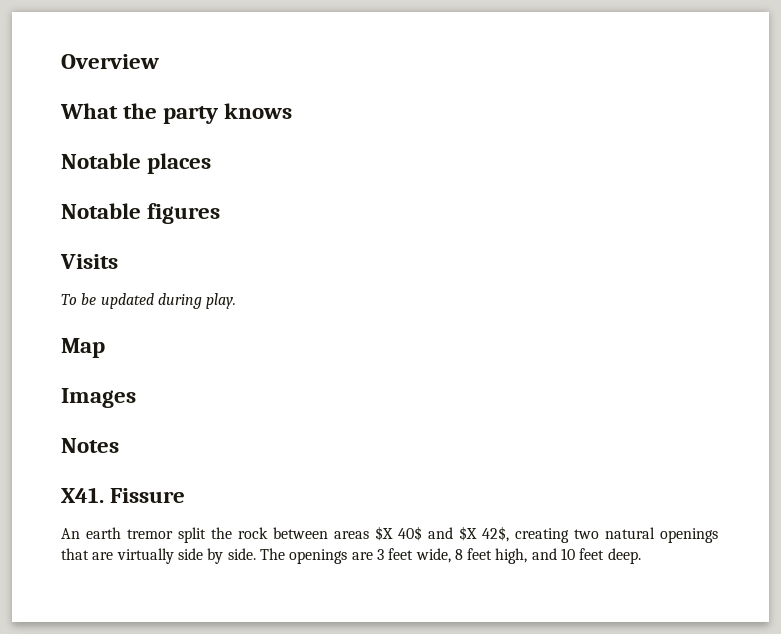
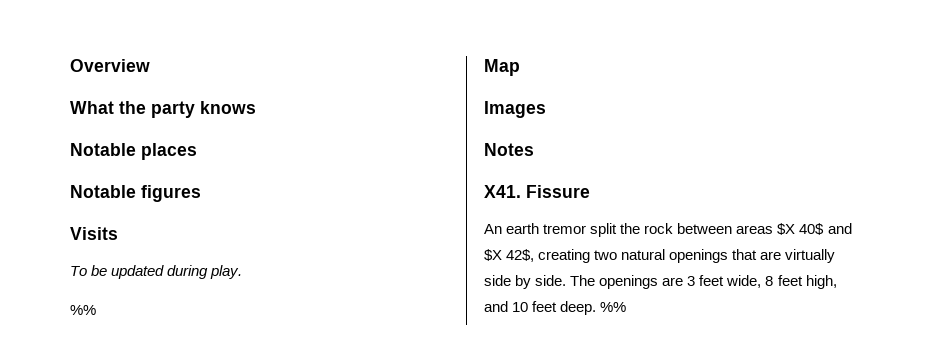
  To be updated during play.
+ %%
- The openings are 3 feet wide, 8 feet high, and 10 feet deep.
+ The openings are 3 feet wide, 8 feet high, and 10 feet deep. %%

